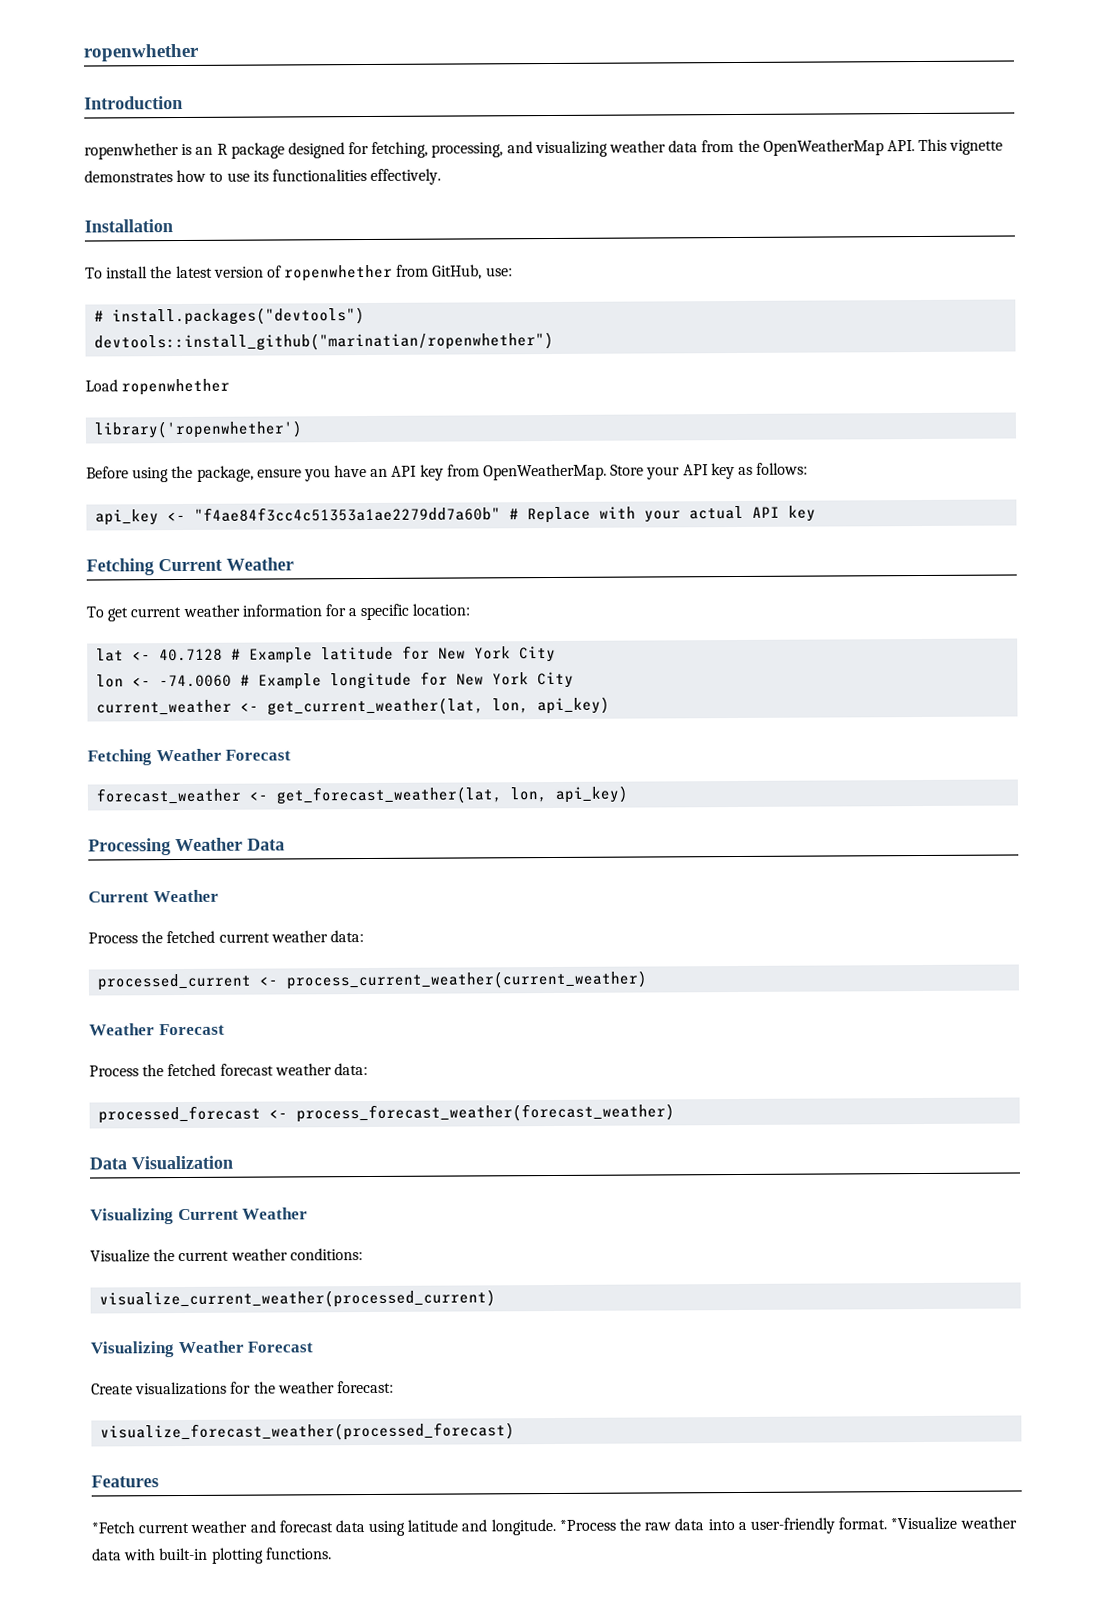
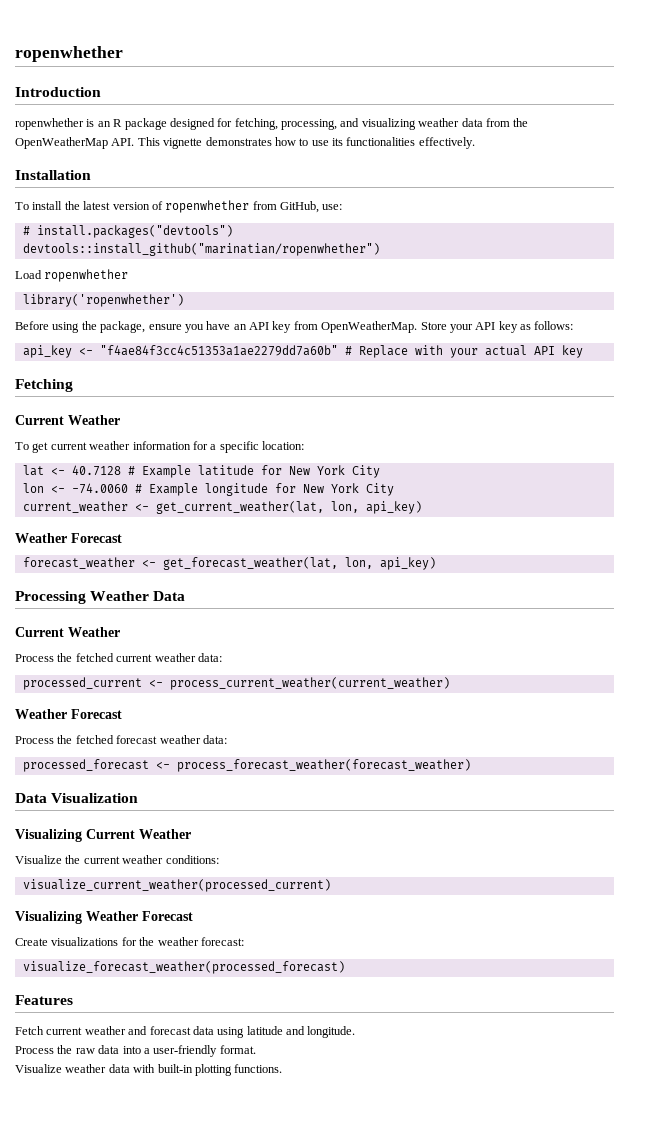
- Fetching Current Weather
+ Fetching
+ Current Weather
  current_weather <- get_current_weather(lat, lon, api_key)
- Fetching Weather Forecast
+ Weather Forecast
- *Fetch current weather and forecast data using latitude and longitude. *Process the raw data into a user-friendly format. *Visualize weather data with built-in plotting functions.
+ Fetch current weather and forecast data using latitude and longitude.
+ Process the raw data into a user-friendly format.
+ Visualize weather data with built-in plotting functions.

